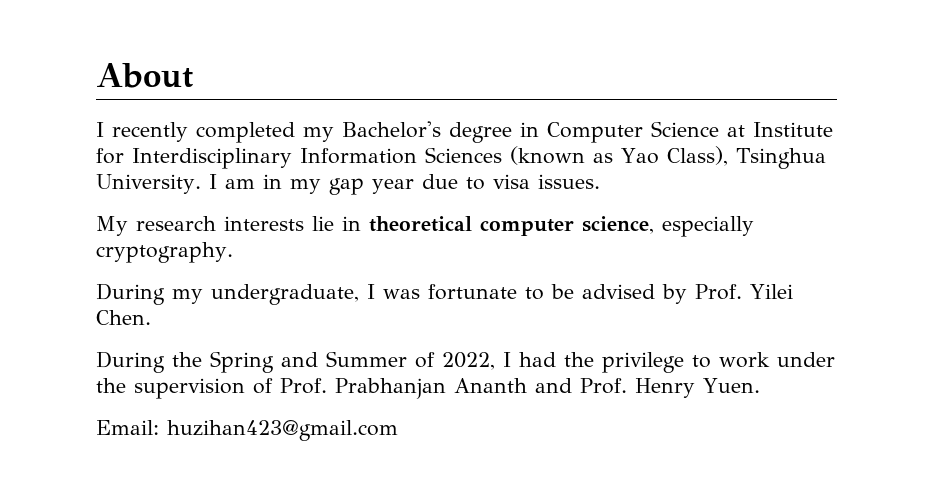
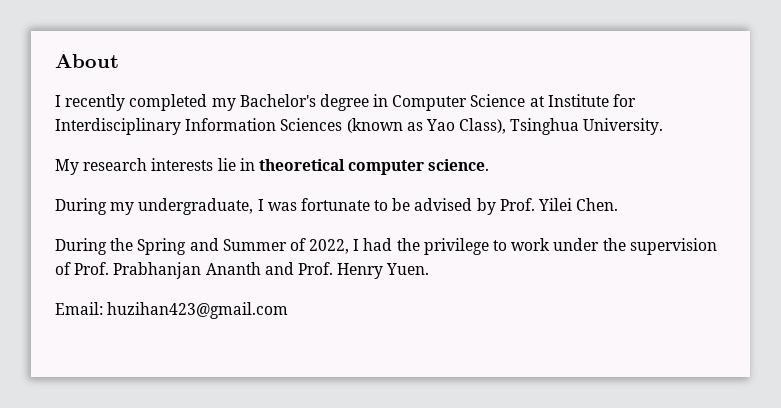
- I am in my gap year due to visa issues.
- My research interests lie in theoretical computer science, especially cryptography.
+ My research interests lie in theoretical computer science.

